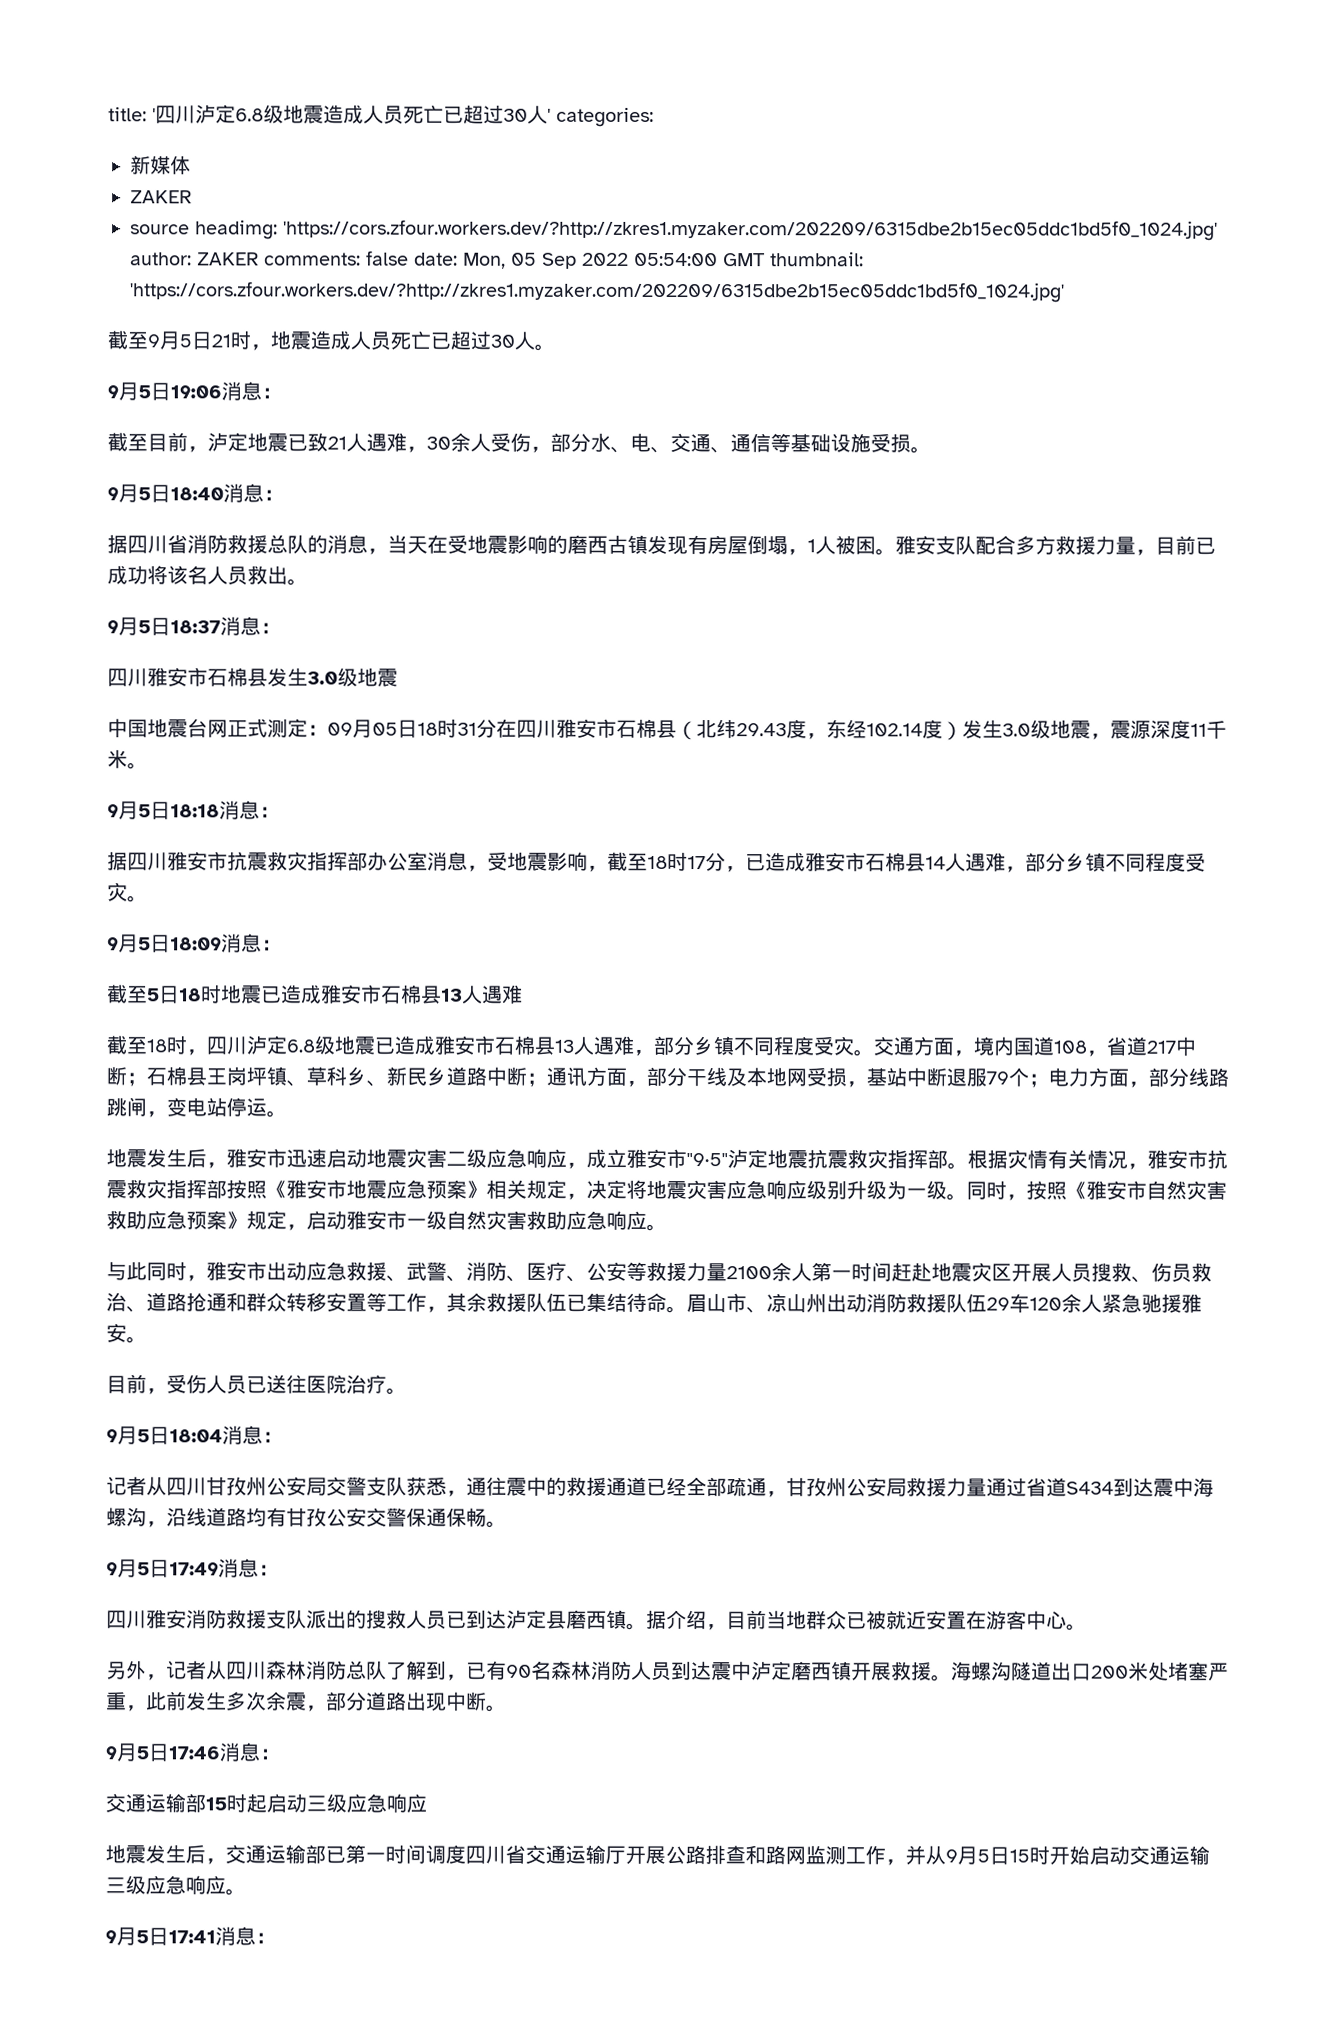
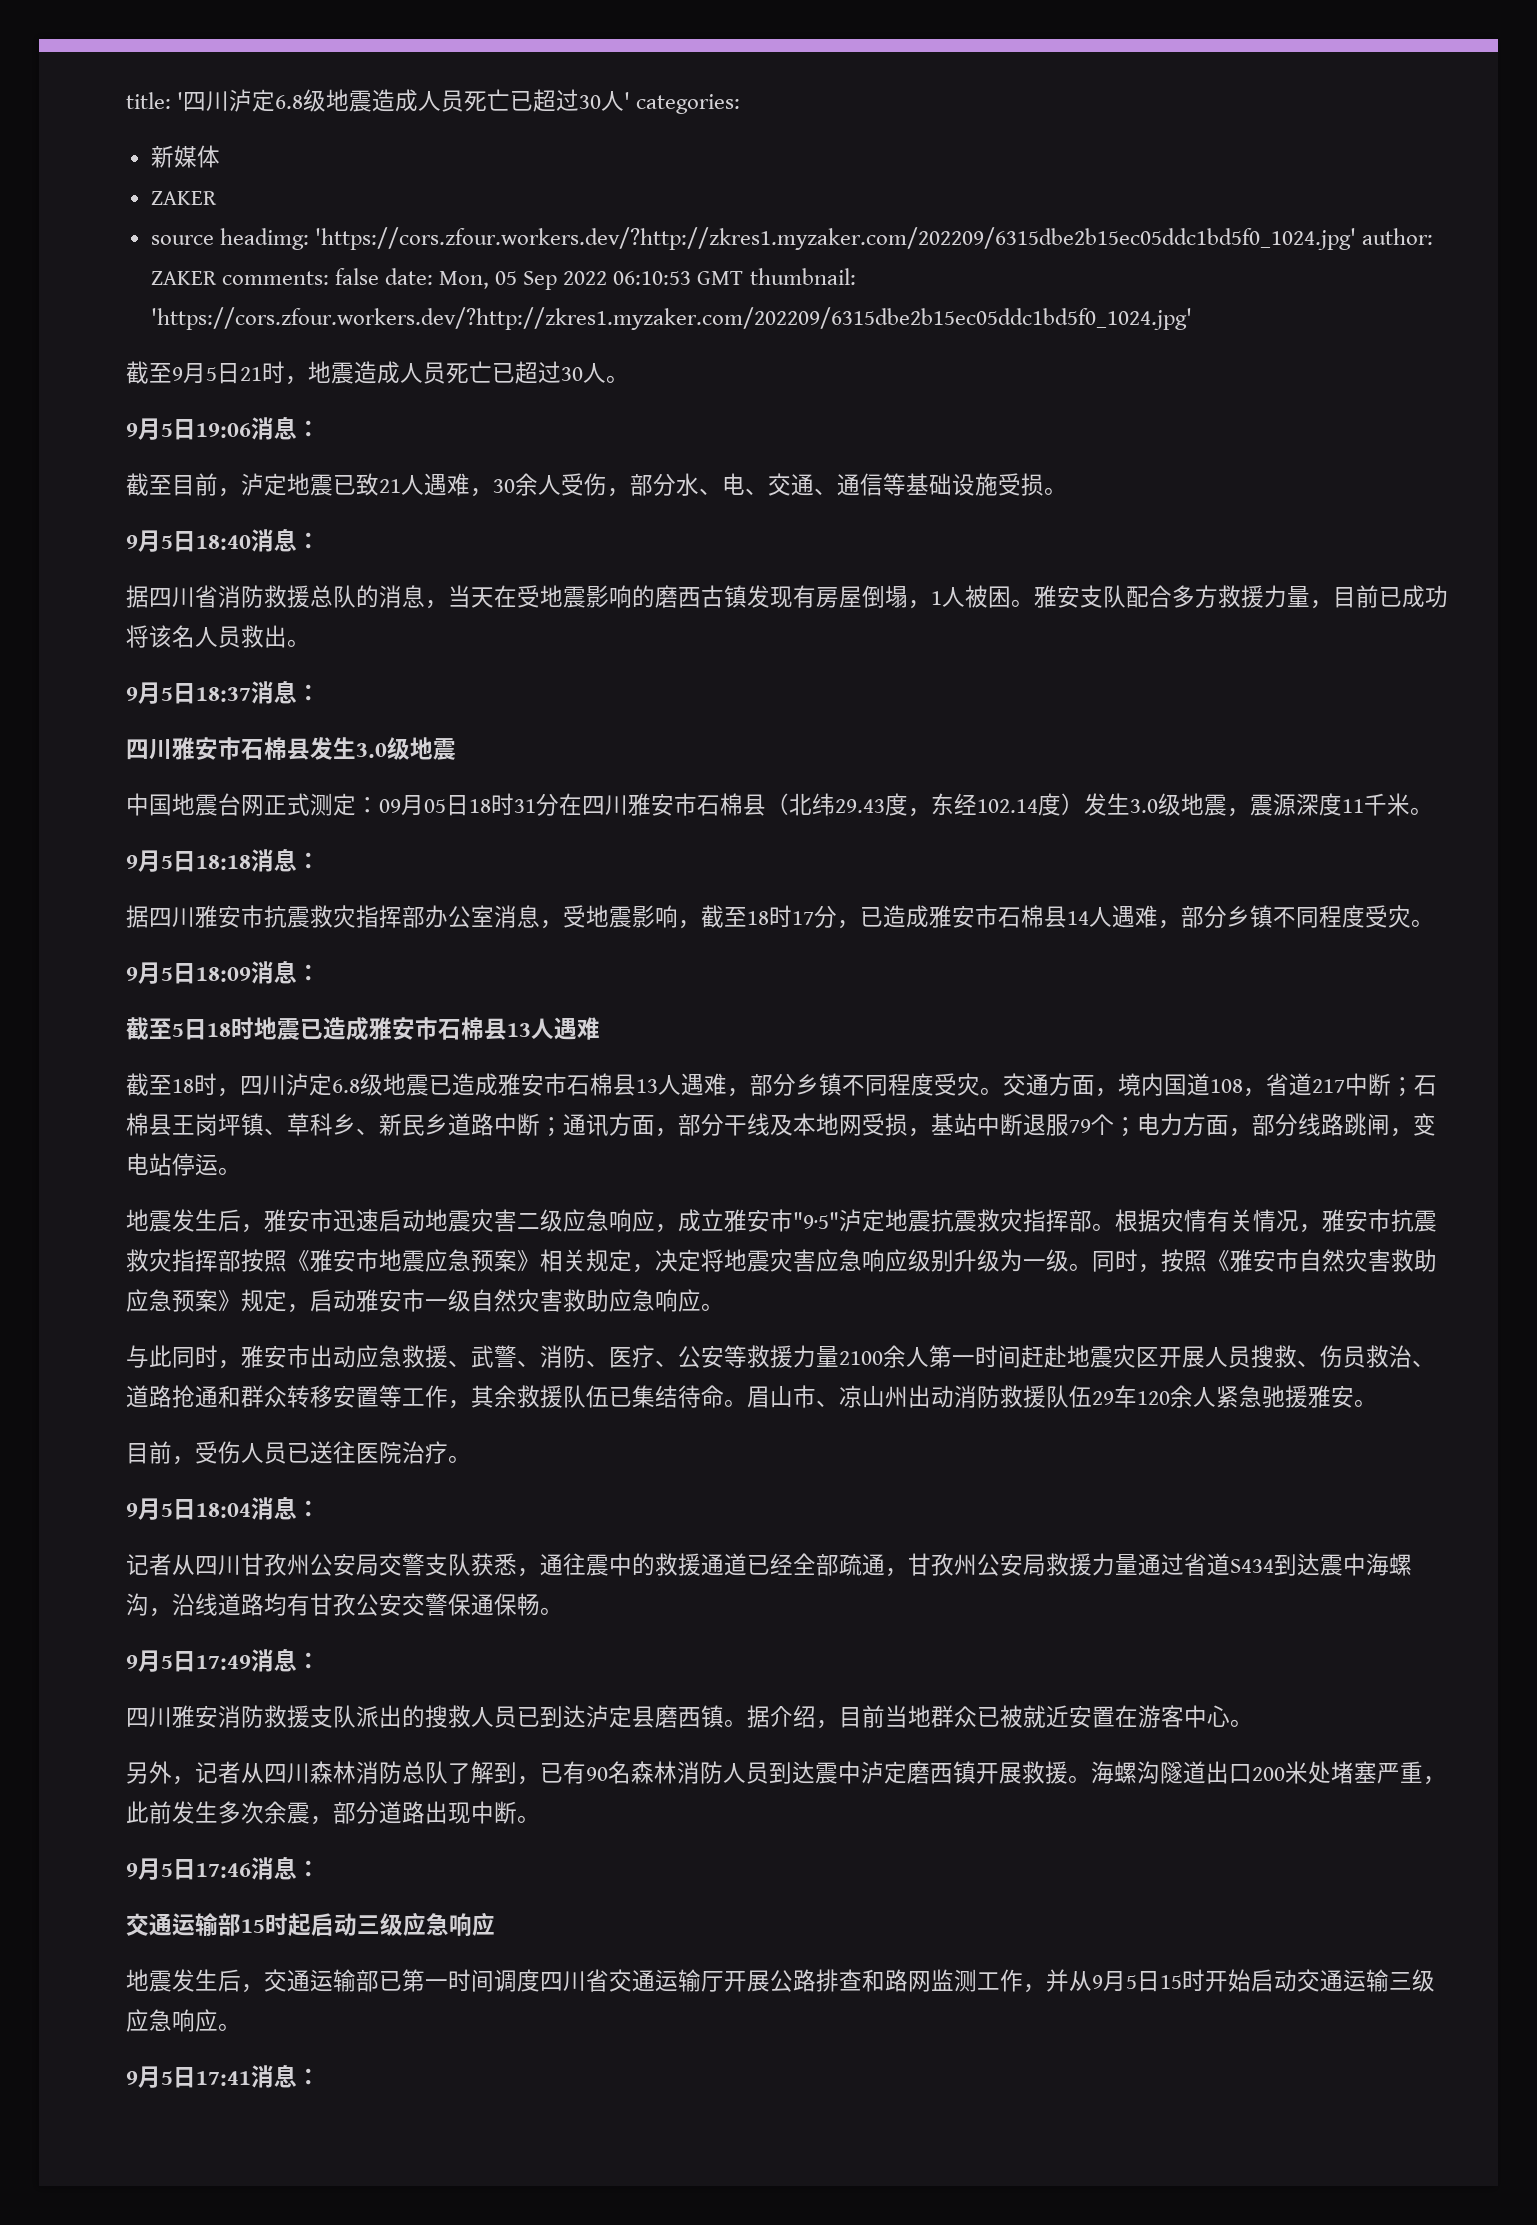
- source headimg: 'https://cors.zfour.workers.dev/?http://zkres1.myzaker.com/202209/6315dbe2b15ec05ddc1bd5f0_1024.jpg' author: ZAKER comments: false date: Mon, 05 Sep 2022 05:54:00 GMT thumbnail: 'https://cors.zfour.workers.dev/?http://zkres1.myzaker.com/202209/6315dbe2b15ec05ddc1bd5f0_1024.jpg'
+ source headimg: 'https://cors.zfour.workers.dev/?http://zkres1.myzaker.com/202209/6315dbe2b15ec05ddc1bd5f0_1024.jpg' author: ZAKER comments: false date: Mon, 05 Sep 2022 06:10:53 GMT thumbnail: 'https://cors.zfour.workers.dev/?http://zkres1.myzaker.com/202209/6315dbe2b15ec05ddc1bd5f0_1024.jpg'

